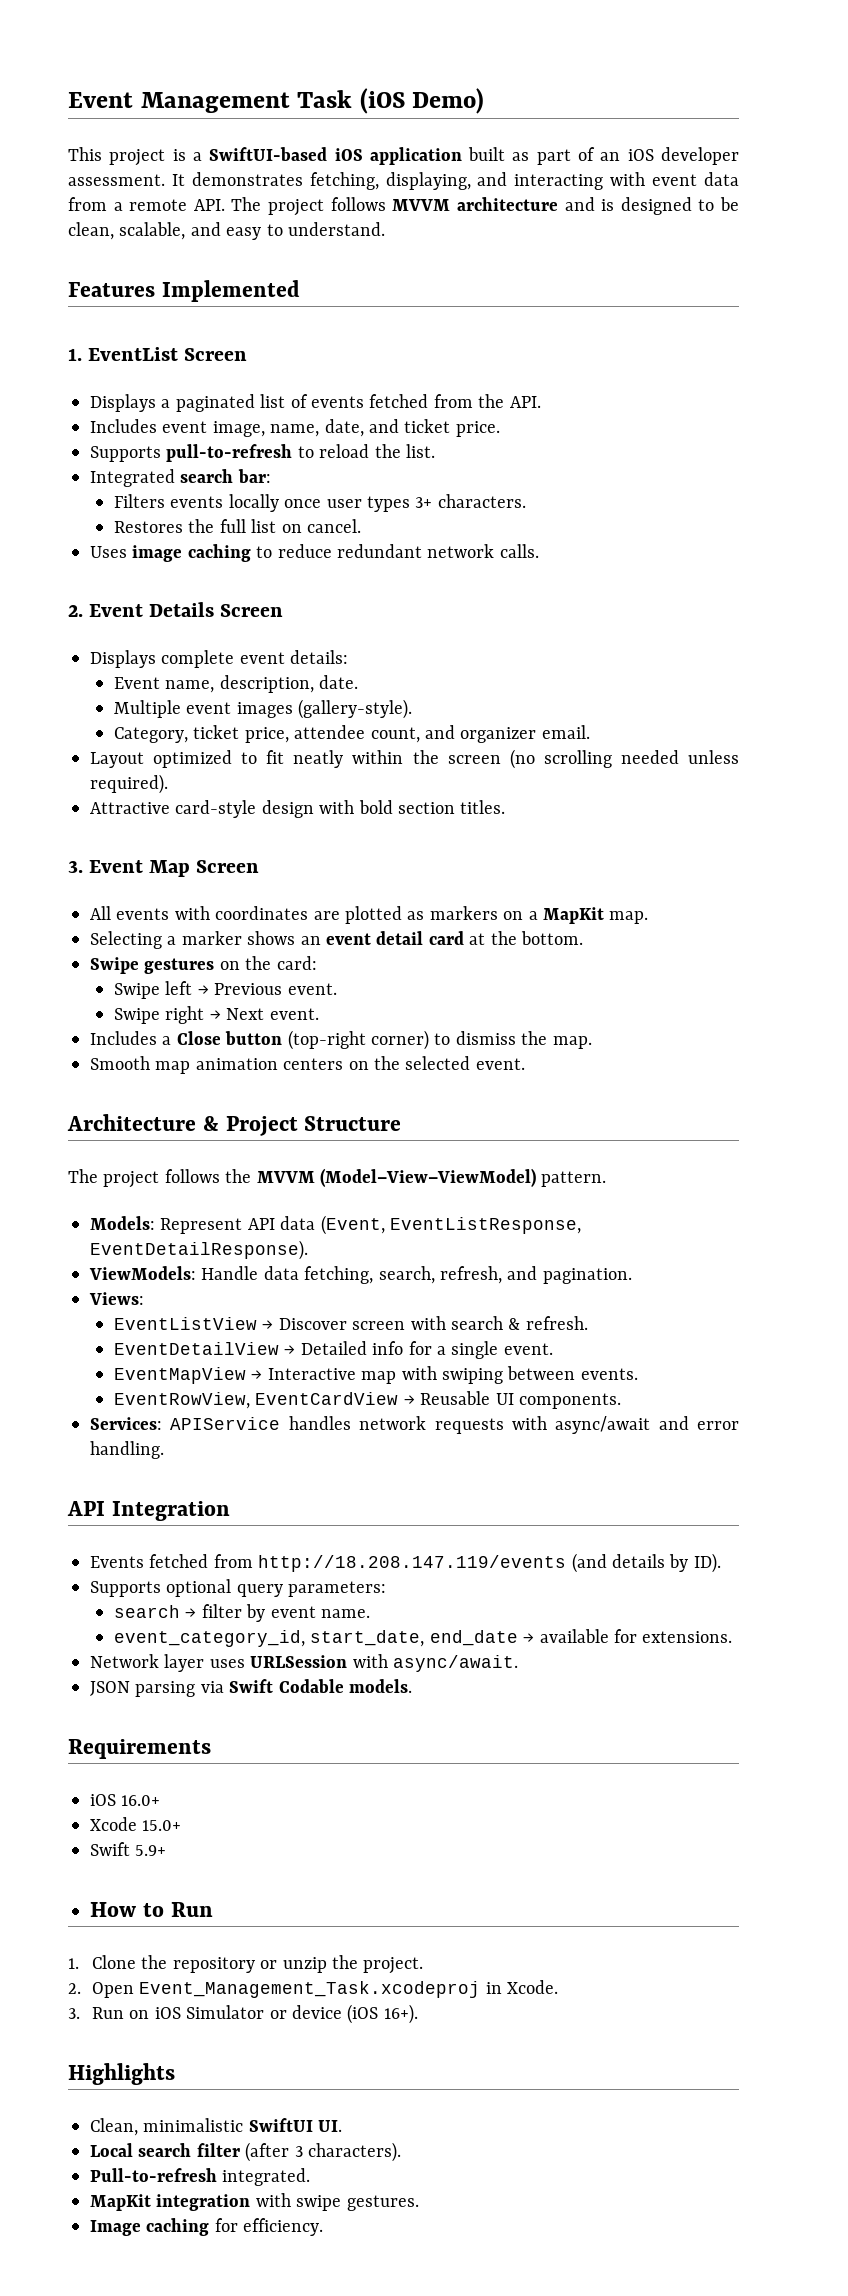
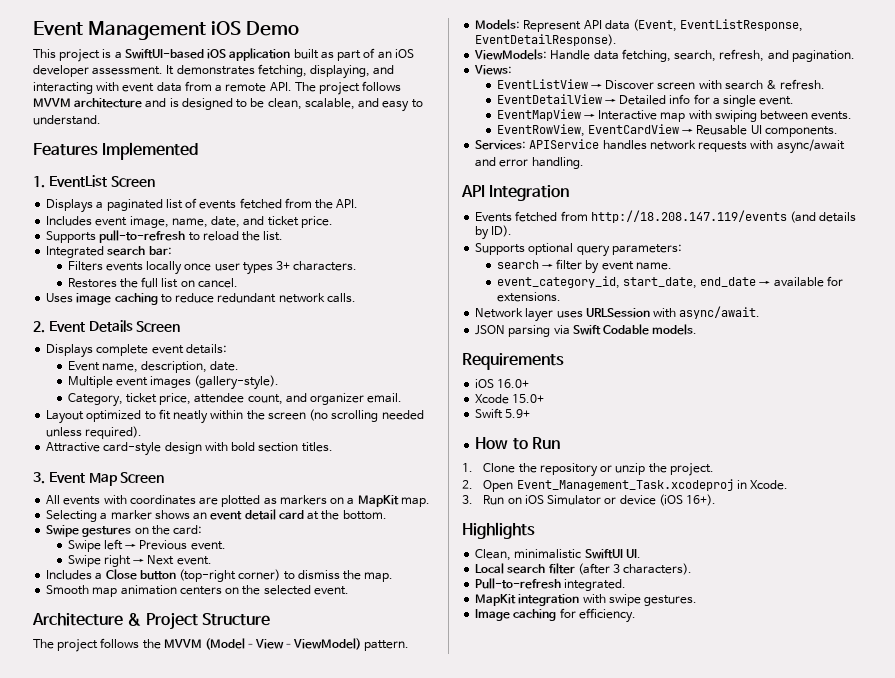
- Event Management Task (iOS Demo)
+ Event Management iOS Demo

